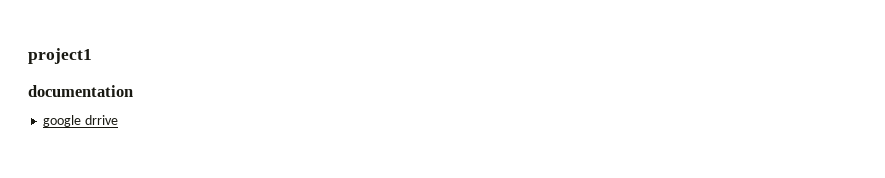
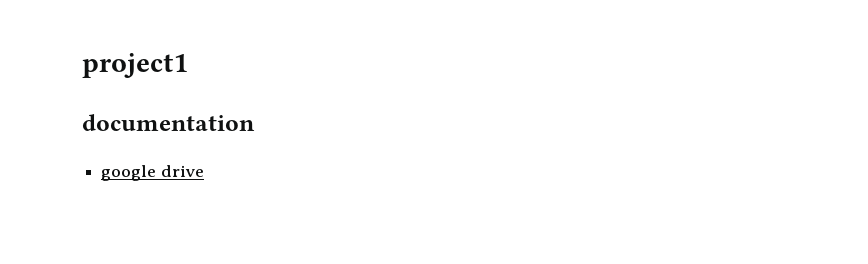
- google drrive
+ google drive

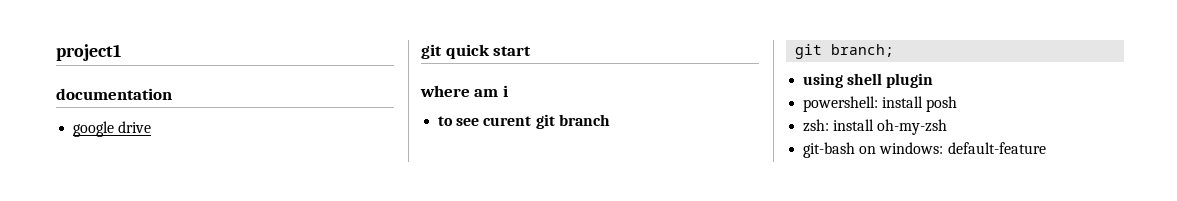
+ git quick start
+ where am i
+ to see curent git branch
+ git branch;
+ using shell plugin
+ powershell: install posh
+ zsh: install oh-my-zsh
+ git-bash on windows: default-feature

